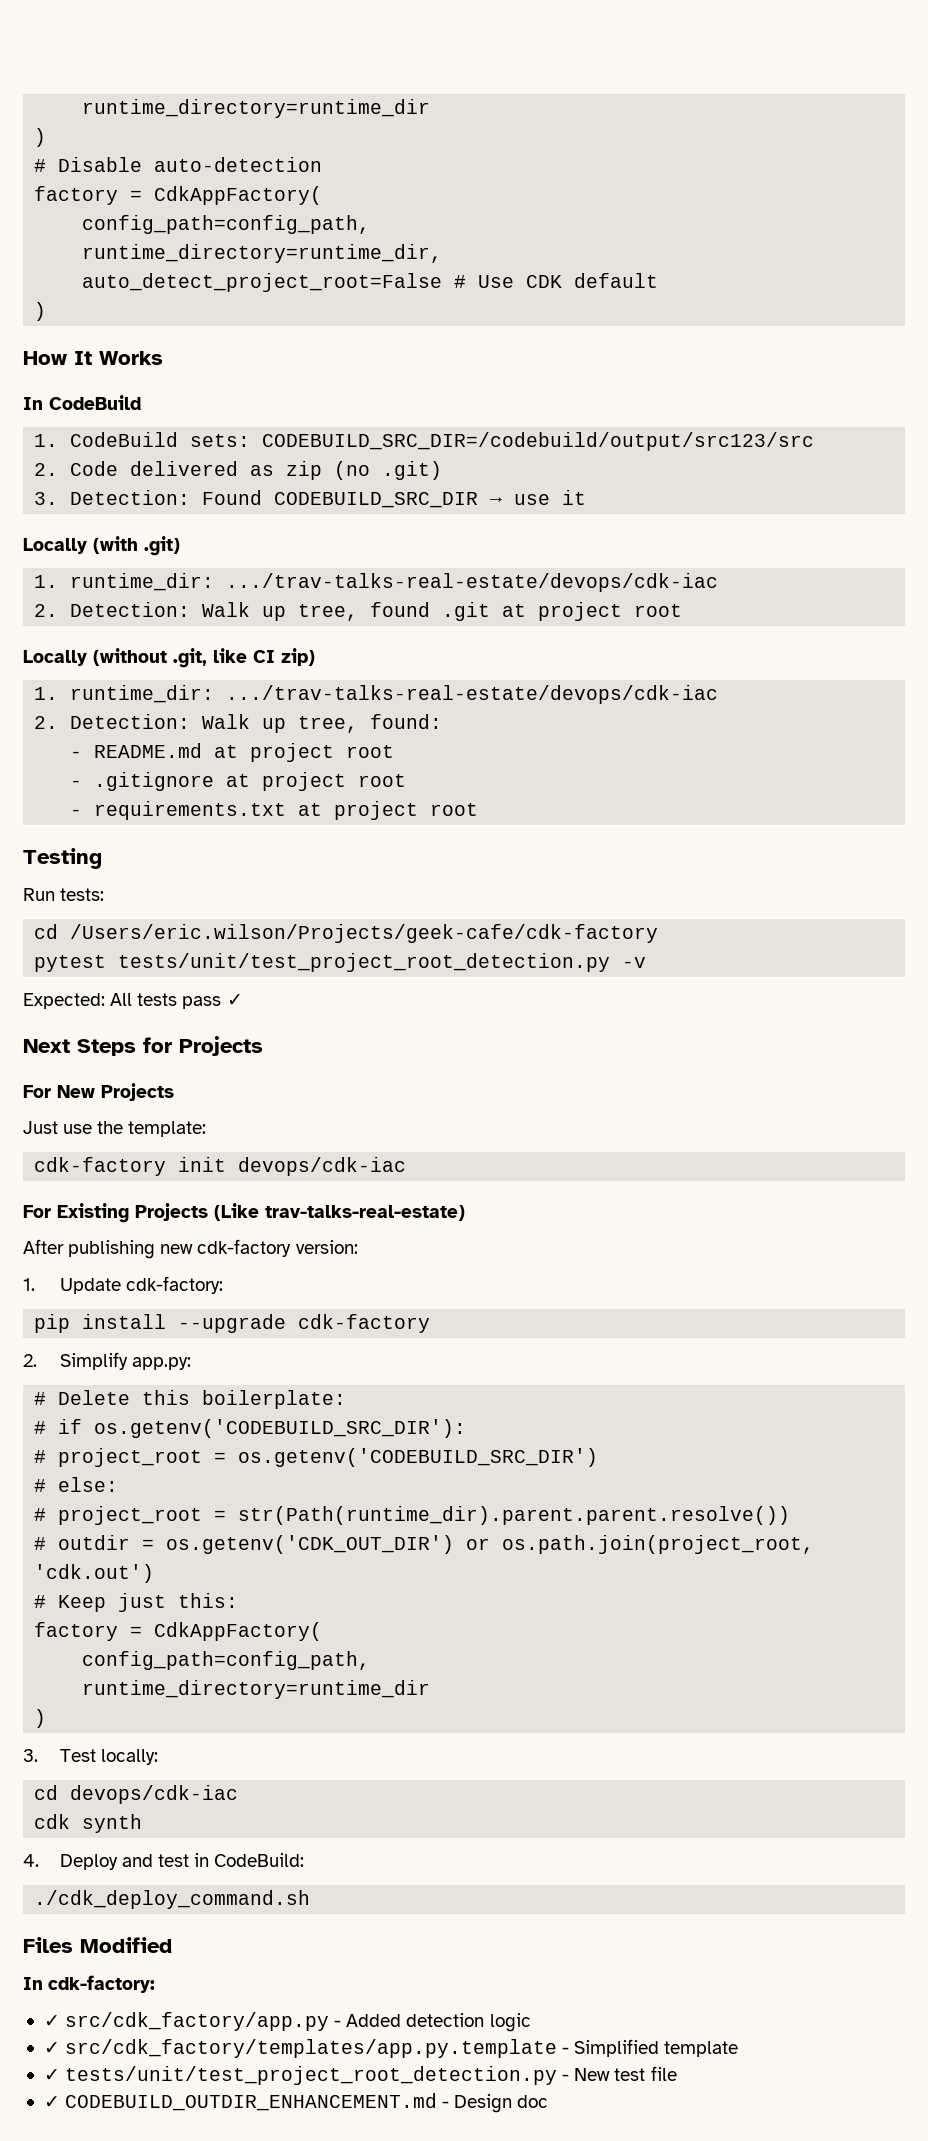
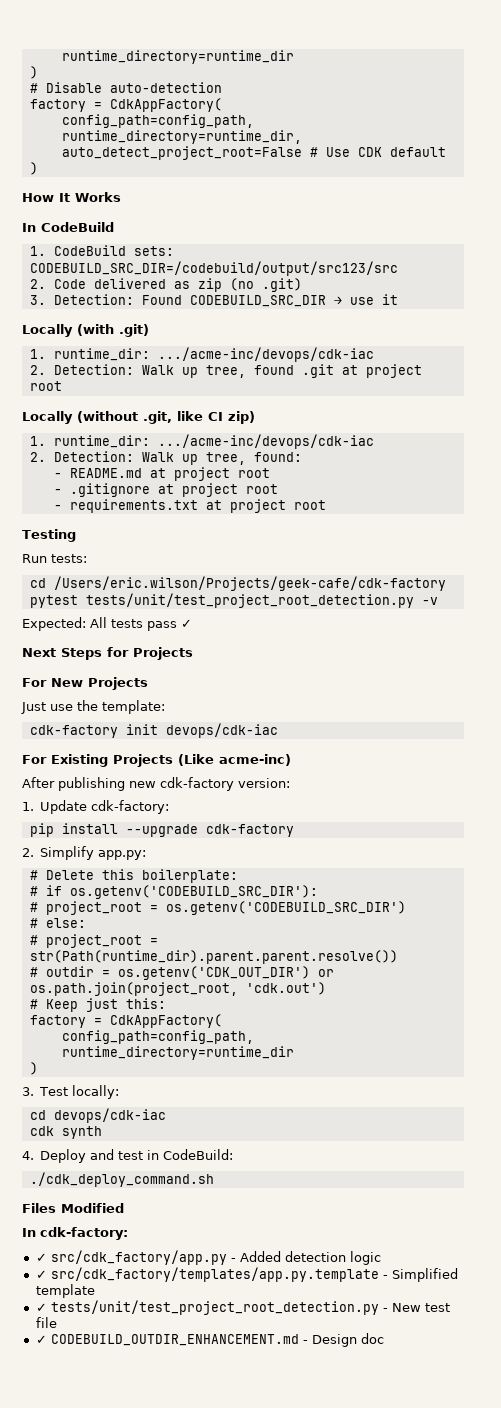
  Locally (with .git)
- 1. runtime_dir: .../trav-talks-real-estate/devops/cdk-iac
+ 1. runtime_dir: .../acme-inc/devops/cdk-iac
  Locally (without .git, like CI zip)
- 1. runtime_dir: .../trav-talks-real-estate/devops/cdk-iac
+ 1. runtime_dir: .../acme-inc/devops/cdk-iac
- For Existing Projects (Like trav-talks-real-estate)
+ For Existing Projects (Like acme-inc)

